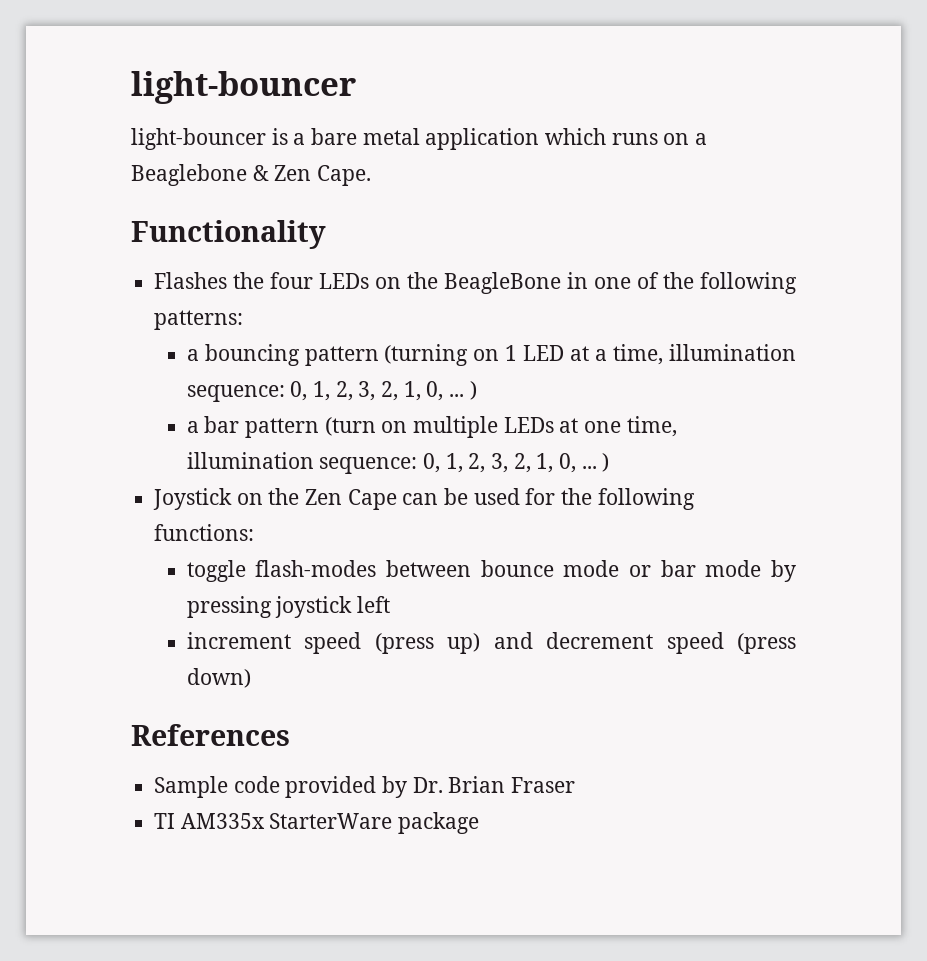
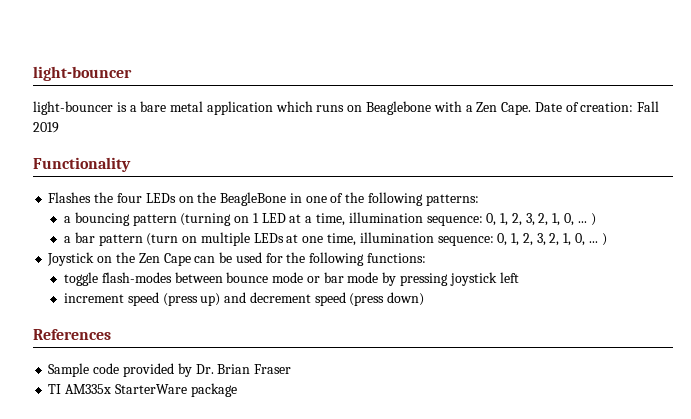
- light-bouncer is a bare metal application which runs on a Beaglebone & Zen Cape.
+ light-bouncer is a bare metal application which runs on Beaglebone with a Zen Cape. Date of creation: Fall 2019

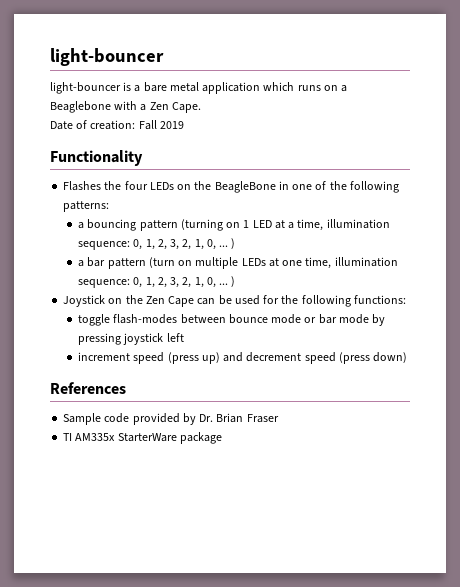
- light-bouncer is a bare metal application which runs on Beaglebone with a Zen Cape. Date of creation: Fall 2019
+ light-bouncer is a bare metal application which runs on a Beaglebone with a Zen Cape.
+ Date of creation: Fall 2019

